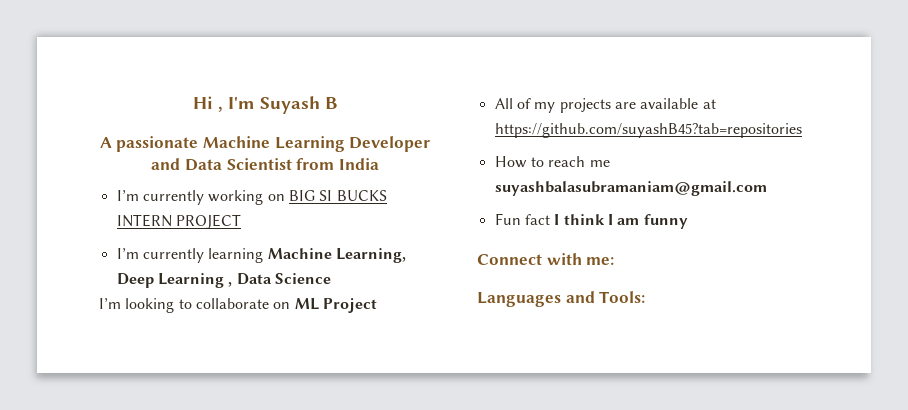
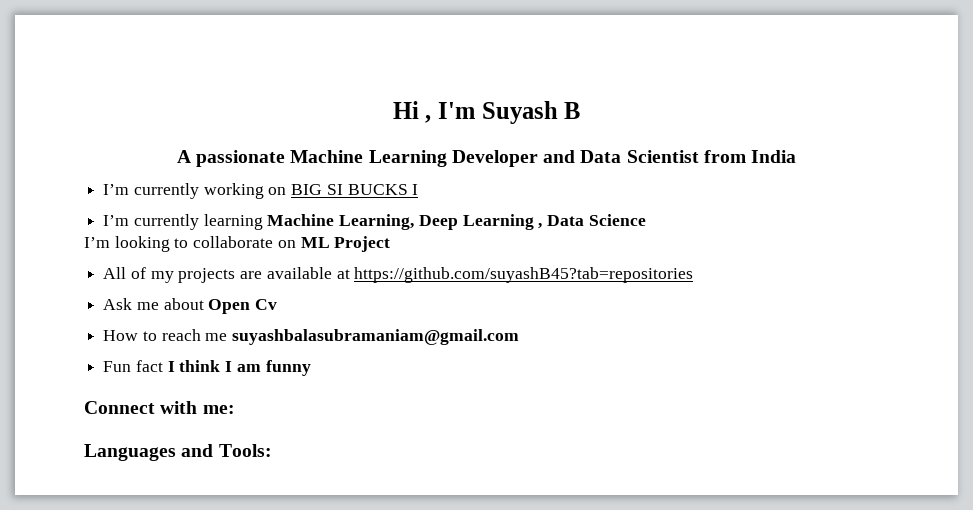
- I’m currently working on BIG SI BUCKS INTERN PROJECT
+ I’m currently working on BIG SI BUCKS I
+ Ask me about Open Cv

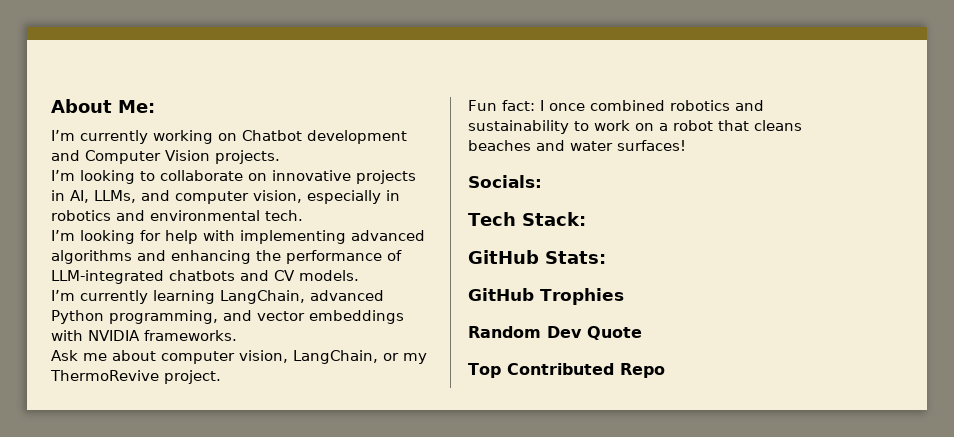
- Hi , I'm Suyash B
- A passionate Machine Learning Developer and Data Scientist from India
- I’m currently working on BIG SI BUCKS I
- I’m currently learning Machine Learning, Deep Learning , Data Science
+ About Me:
+ I’m currently working on Chatbot development and Computer Vision projects.
- I’m looking to collaborate on ML Project
- All of my projects are available at https://github.com/suyashB45?tab=repositories
- Ask me about Open Cv
- How to reach me suyashbalasubramaniam@gmail.com
- Fun fact I think I am funny
- Connect with me:
- Languages and Tools:
+ I’m looking to collaborate on innovative projects in AI, LLMs, and computer vision, especially in robotics and environmental tech.
+ I’m looking for help with implementing advanced algorithms and enhancing the performance of LLM-integrated chatbots and CV models.
+ I’m currently learning LangChain, advanced Python programming, and vector embeddings with NVIDIA frameworks.
+ Ask me about computer vision, LangChain, or my ThermoRevive project.
+ Fun fact: I once combined robotics and sustainability to work on a robot that cleans beaches and water surfaces!
+ Socials:
+ Tech Stack:
+ GitHub Stats:
+ GitHub Trophies
+ Random Dev Quote
+ Top Contributed Repo

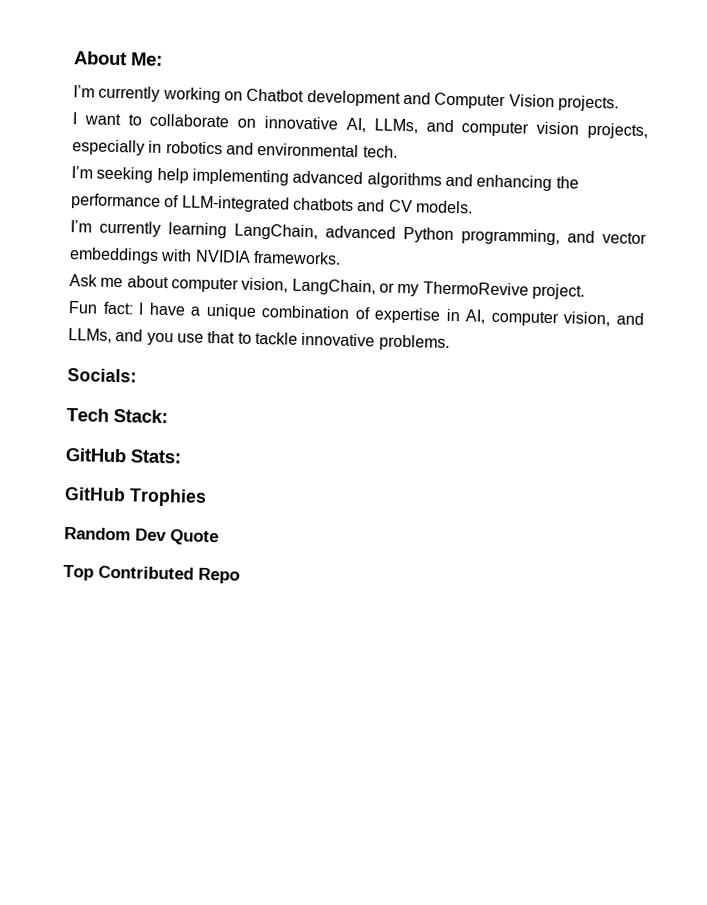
- I’m looking to collaborate on innovative projects in AI, LLMs, and computer vision, especially in robotics and environmental tech.
+ I want to collaborate on innovative AI, LLMs, and computer vision projects, especially in robotics and environmental tech.
- I’m looking for help with implementing advanced algorithms and enhancing the performance of LLM-integrated chatbots and CV models.
+ I’m seeking help implementing advanced algorithms and enhancing the performance of LLM-integrated chatbots and CV models.
- Fun fact: I once combined robotics and sustainability to work on a robot that cleans beaches and water surfaces!
+ Fun fact: I have a unique combination of expertise in AI, computer vision, and LLMs, and you use that to tackle innovative problems.

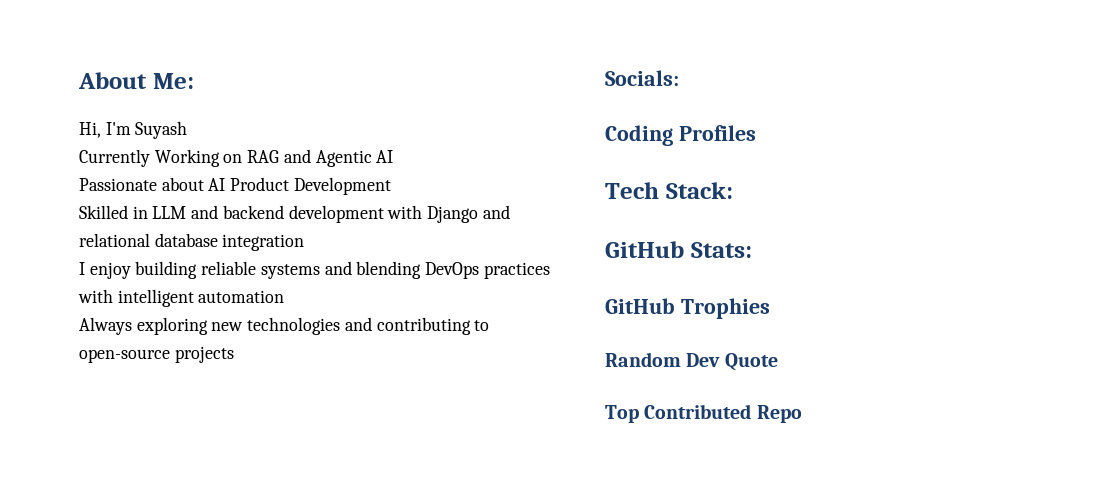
- I’m currently working on Chatbot development and Computer Vision projects.
- I want to collaborate on innovative AI, LLMs, and computer vision projects, especially in robotics and environmental tech.
- I’m seeking help implementing advanced algorithms and enhancing the performance of LLM-integrated chatbots and CV models.
- I’m currently learning LangChain, advanced Python programming, and vector embeddings with NVIDIA frameworks.
- Ask me about computer vision, LangChain, or my ThermoRevive project.
- Fun fact: I have a unique combination of expertise in AI, computer vision, and LLMs, and you use that to tackle innovative problems.
+ Hi, I'm Suyash
+ Currently Working on RAG and Agentic AI
+ Passionate about AI Product Development
+ Skilled in LLM and backend development with Django and relational database integration
+ I enjoy building reliable systems and blending DevOps practices with intelligent automation
+ Always exploring new technologies and contributing to open-source projects
+ Coding Profiles

